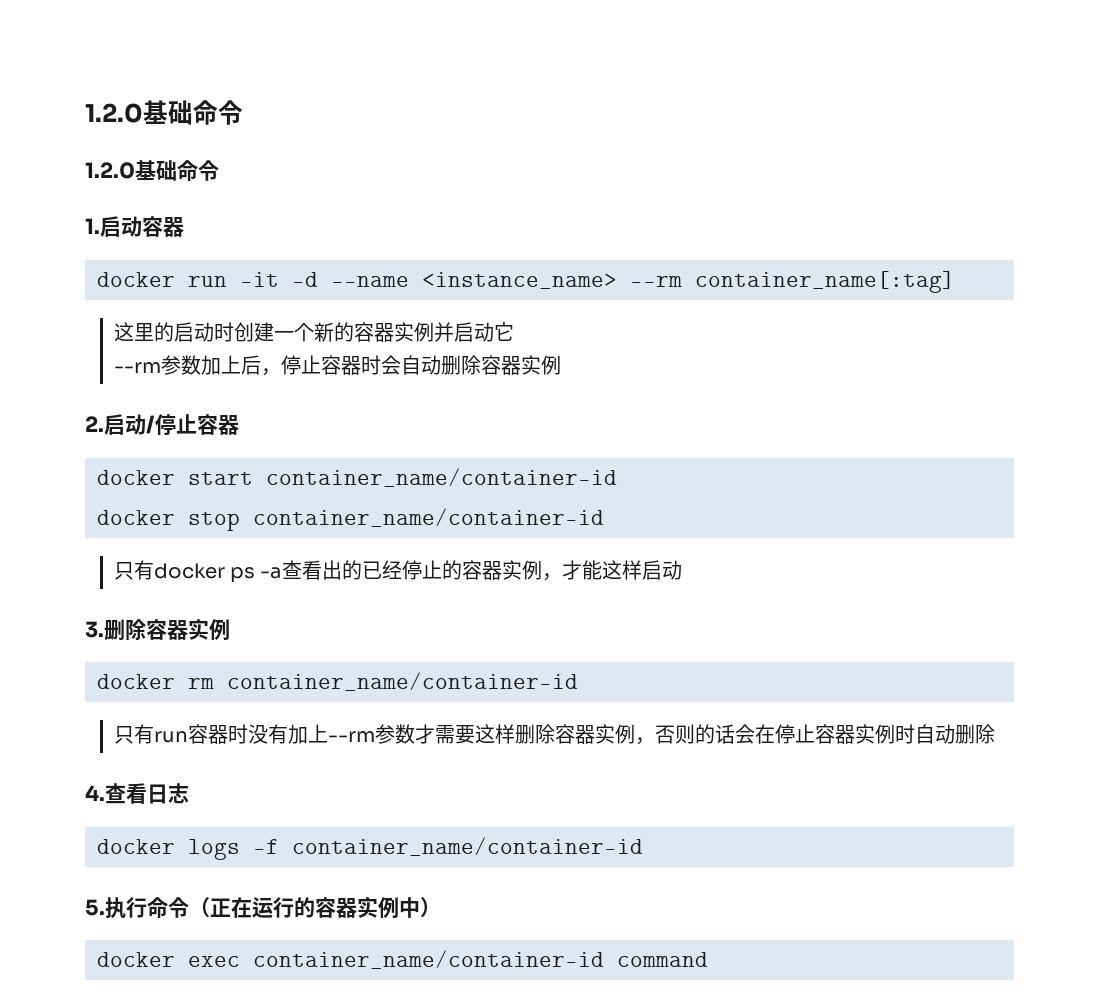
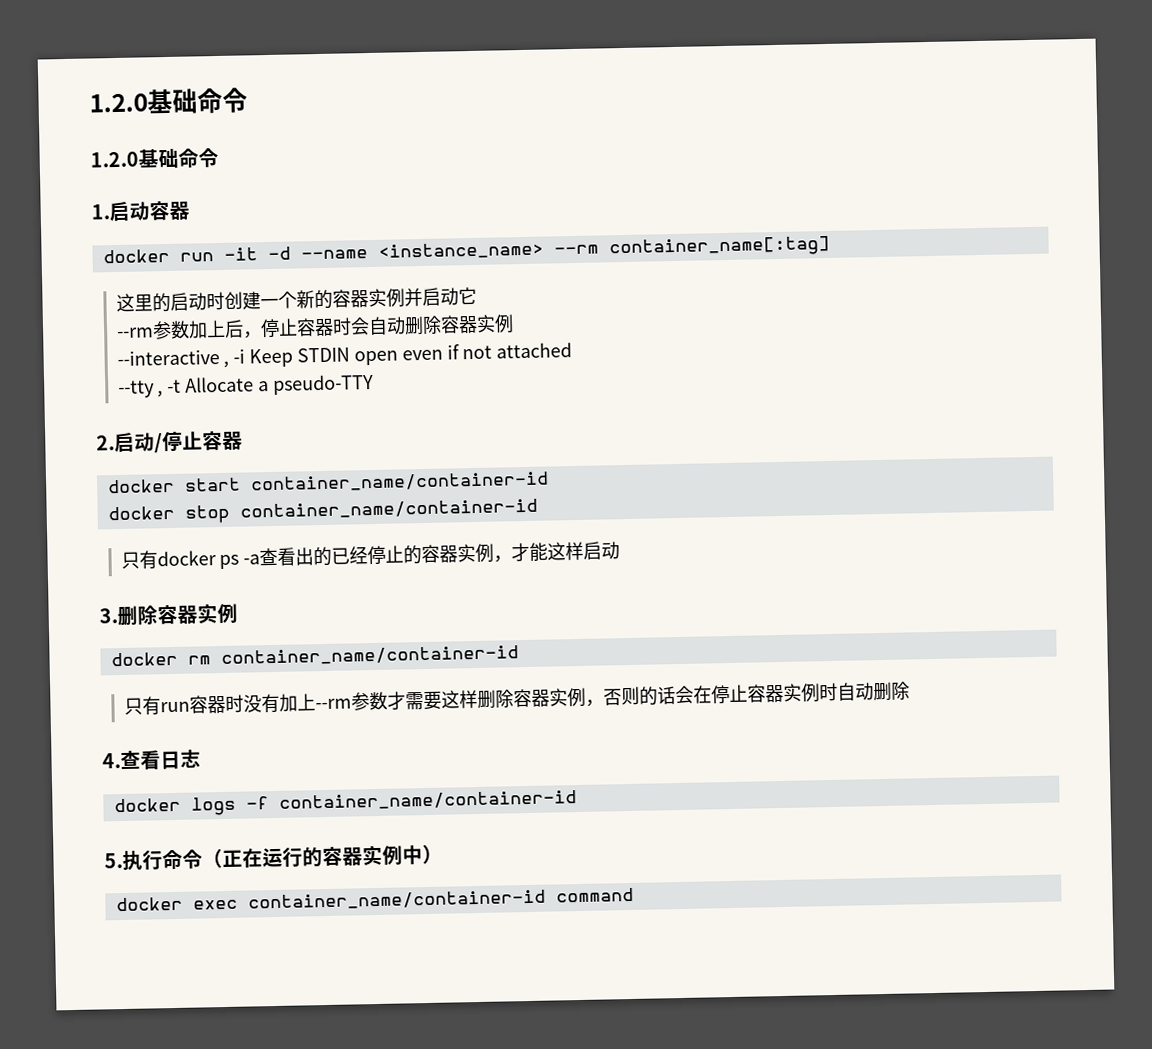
+ --interactive , -i Keep STDIN open even if not attached
+ --tty , -t Allocate a pseudo-TTY

